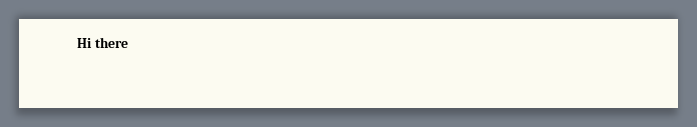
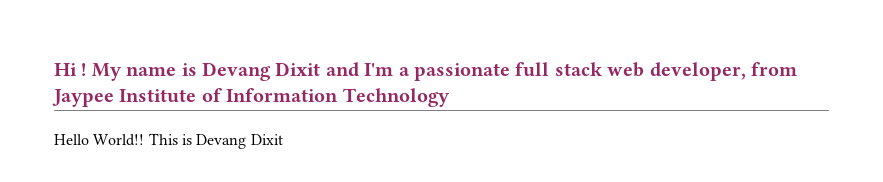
- Hi there
+ Hi ! My name is Devang Dixit and I'm a passionate full stack web developer, from Jaypee Institute of Information Technology
+ Hello World!! This is Devang Dixit

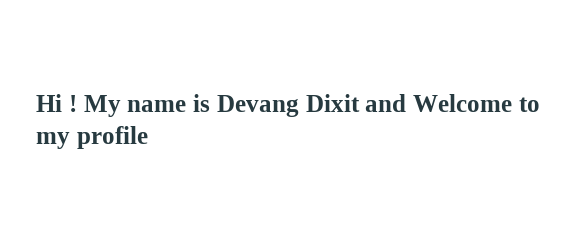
- My name is Devang Dixit and I'm a passionate full stack web developer, from Jaypee Institute of Information Technology
- Hello World!! This is Devang Dixit
+ My name is Devang Dixit and Welcome to my profile

